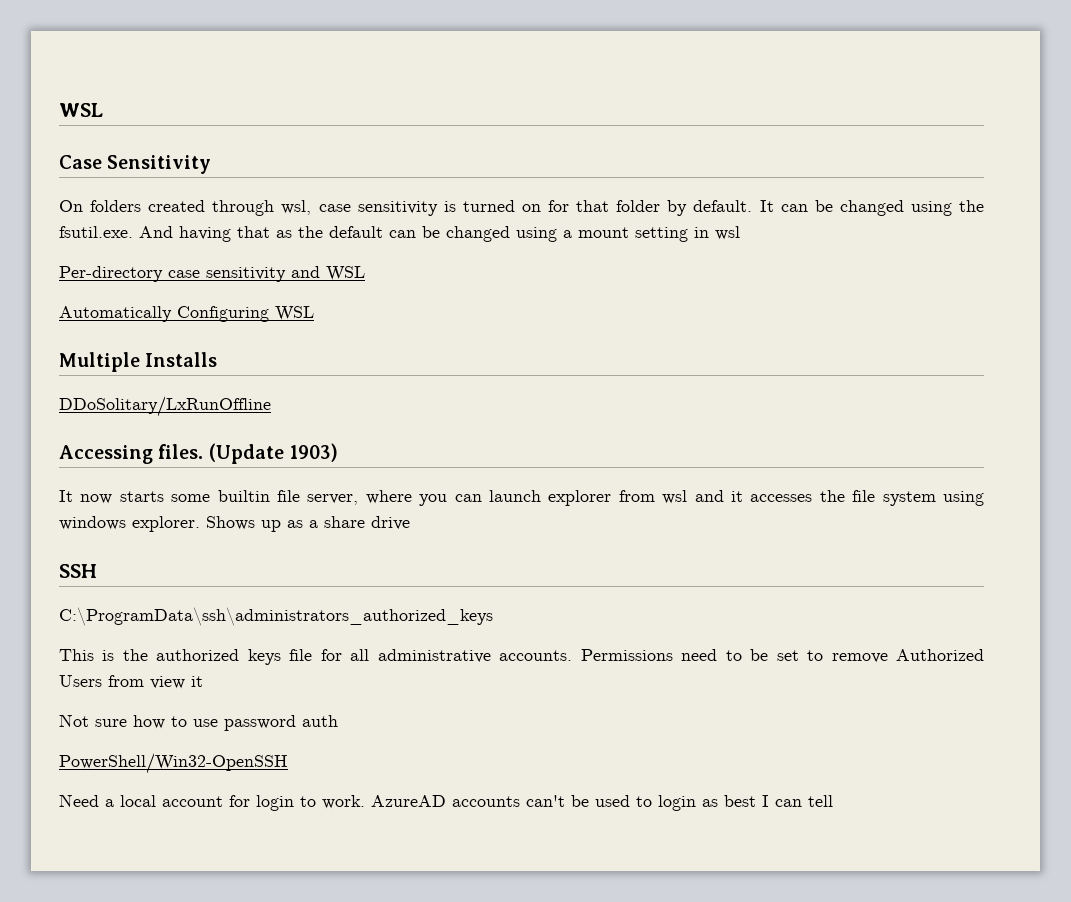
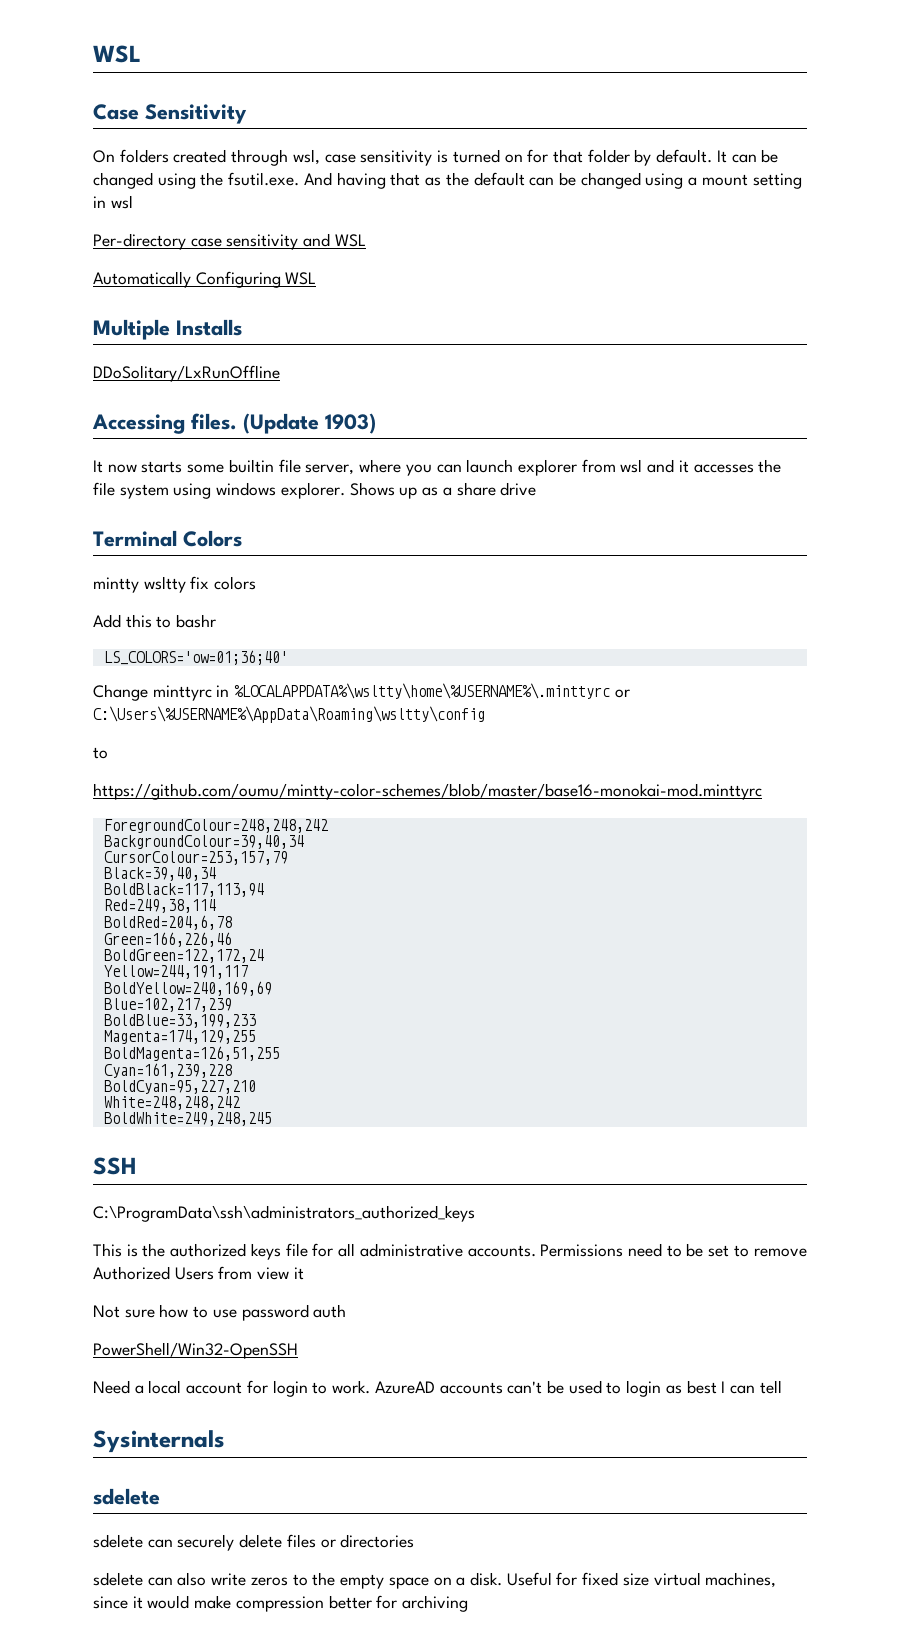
+ Terminal Colors
+ mintty wsltty fix colors
+ Add this to bashr
+ LS_COLORS='ow=01;36;40'
+ Change minttyrc in %LOCALAPPDATA%\wsltty\home\%USERNAME%\.minttyrc or C:\Users\%USERNAME%\AppData\Roaming\wsltty\config
+ to
+ https://github.com/oumu/mintty-color-schemes/blob/master/base16-monokai-mod.minttyrc
+ ForegroundColour=248,248,242
+ BackgroundColour=39,40,34
+ CursorColour=253,157,79
+ Black=39,40,34
+ BoldBlack=117,113,94
+ Red=249,38,114
+ BoldRed=204,6,78
+ Green=166,226,46
+ BoldGreen=122,172,24
+ Yellow=244,191,117
+ BoldYellow=240,169,69
+ Blue=102,217,239
+ BoldBlue=33,199,233
+ Magenta=174,129,255
+ BoldMagenta=126,51,255
+ Cyan=161,239,228
+ BoldCyan=95,227,210
+ White=248,248,242
+ BoldWhite=249,248,245
+ Sysinternals
+ sdelete
+ sdelete can securely delete files or directories
+ sdelete can also write zeros to the empty space on a disk. Useful for fixed size virtual machines, since it would make compression better for archiving

